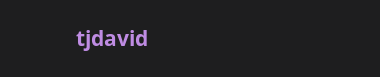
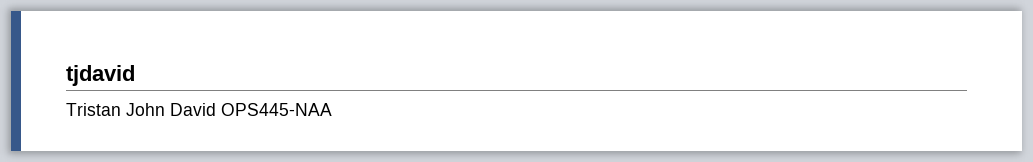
+ Tristan John David OPS445-NAA

